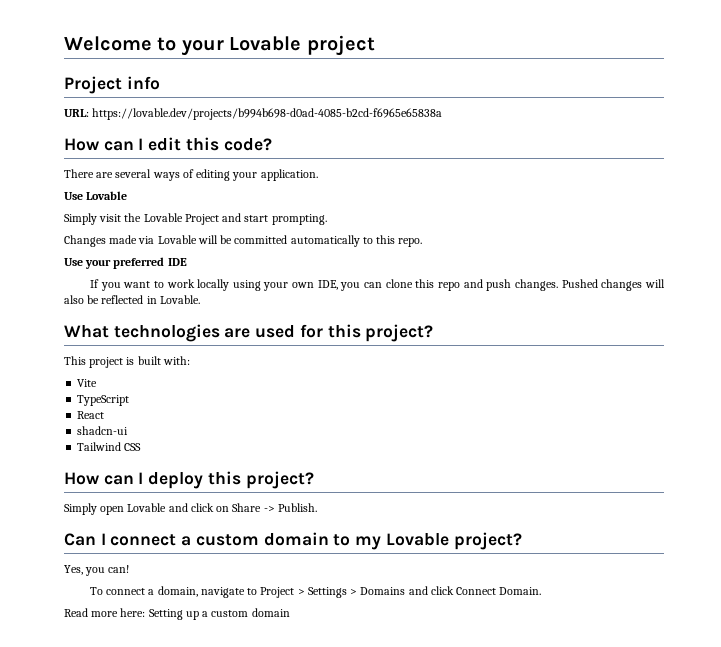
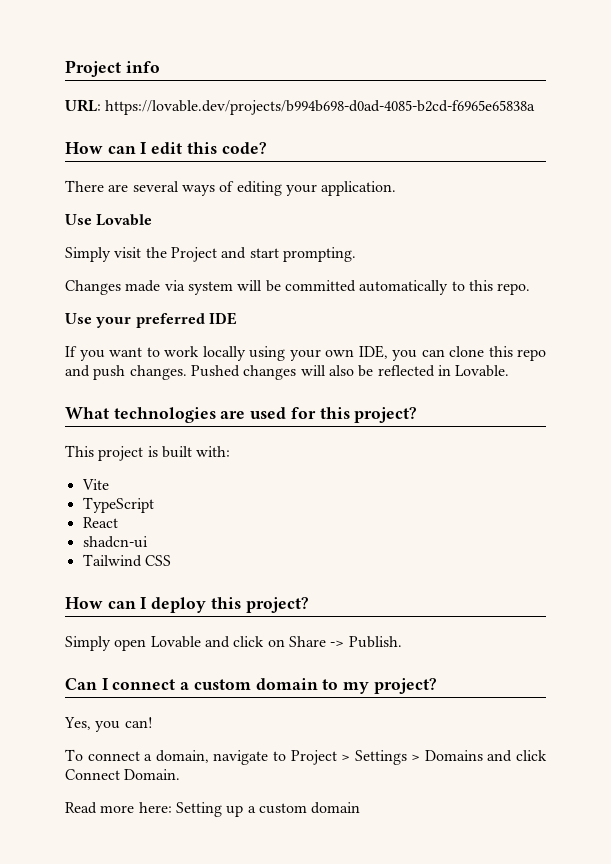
- Welcome to your Lovable project
- Simply visit the Lovable Project and start prompting.
+ Simply visit the Project and start prompting.
- Changes made via Lovable will be committed automatically to this repo.
+ Changes made via system will be committed automatically to this repo.
- Can I connect a custom domain to my Lovable project?
+ Can I connect a custom domain to my project?

